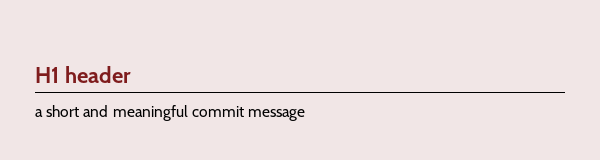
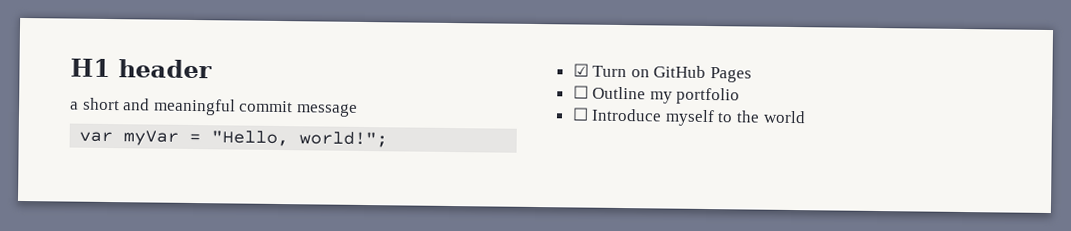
+ var myVar = "Hello, world!";
+ ☑ Turn on GitHub Pages
+ ☐ Outline my portfolio
+ ☐ Introduce myself to the world

